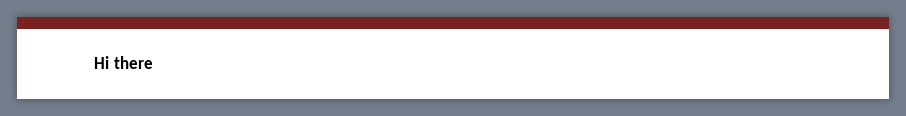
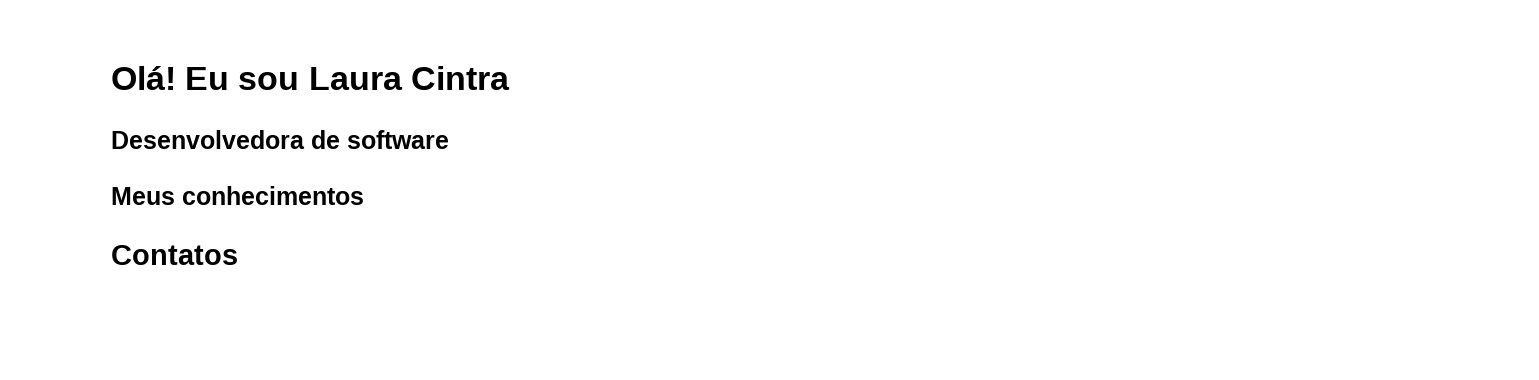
- Hi there
+ Olá! Eu sou Laura Cintra
+ Desenvolvedora de software
+ Meus conhecimentos
+ Contatos

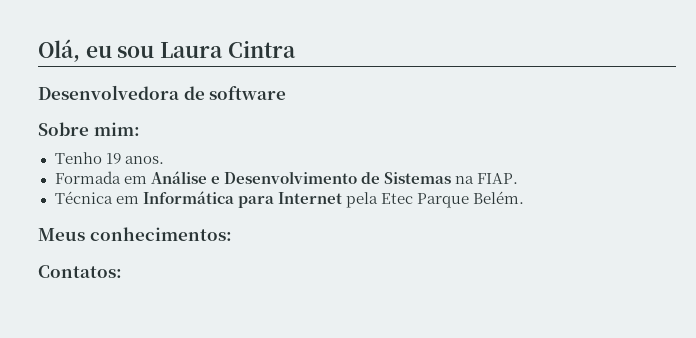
- Olá! Eu sou Laura Cintra
+ Olá, eu sou Laura Cintra
+ Sobre mim:
+ Tenho 19 anos.
+ Formada em Análise e Desenvolvimento de Sistemas na FIAP.
+ Técnica em Informática para Internet pela Etec Parque Belém.
- Meus conhecimentos
- Contatos
+ Meus conhecimentos:
+ Contatos:

